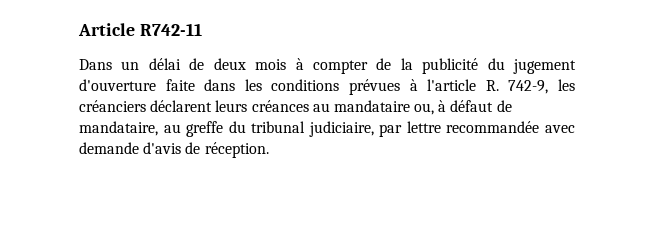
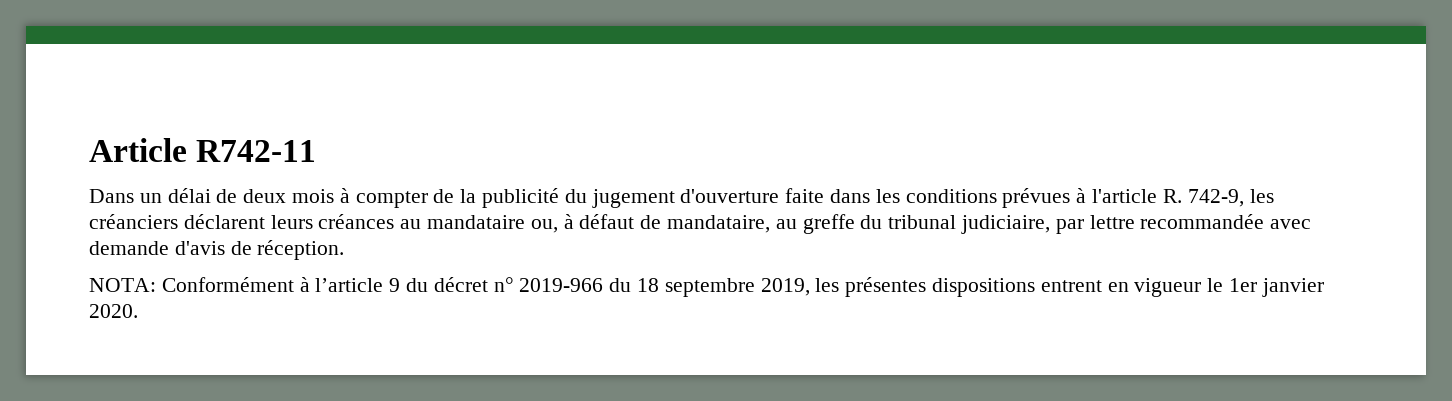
+ NOTA: Conformément à l’article 9 du décret n° 2019-966 du 18 septembre 2019, les présentes dispositions entrent en vigueur le 1er janvier 2020.

